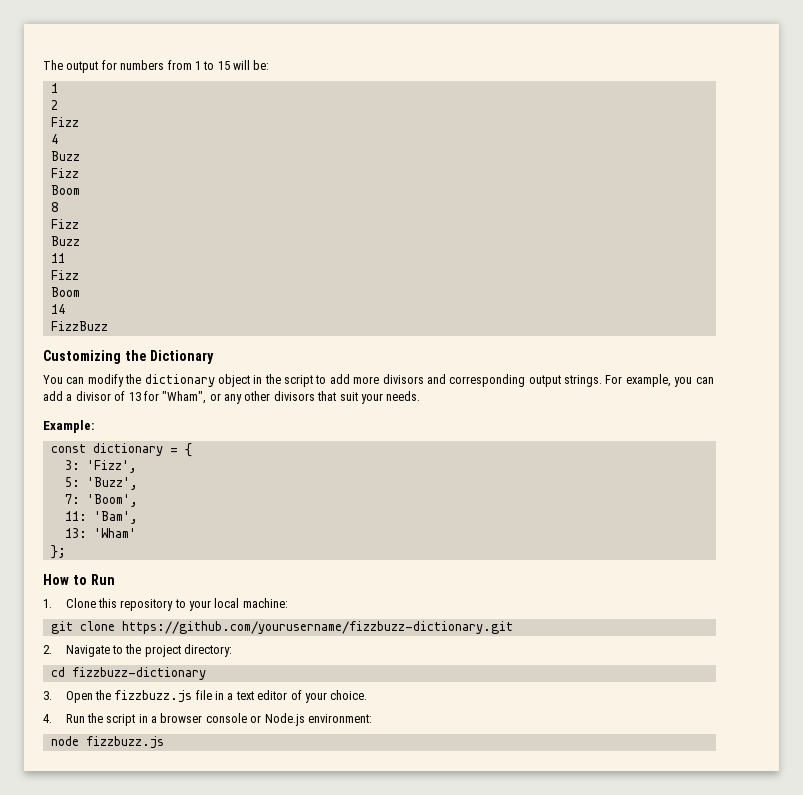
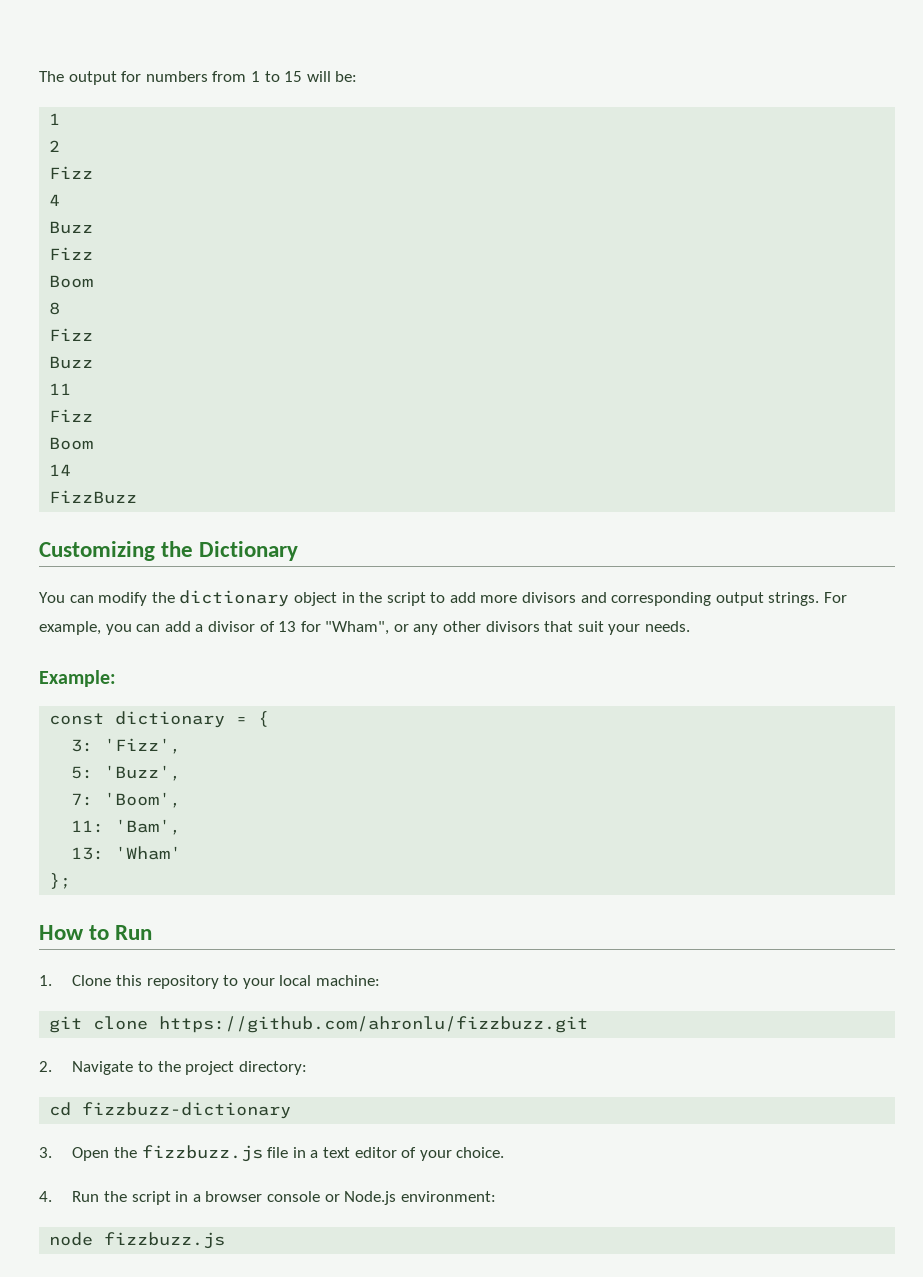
- git clone https://github.com/yourusername/fizzbuzz-dictionary.git
+ git clone https://github.com/ahronlu/fizzbuzz.git

